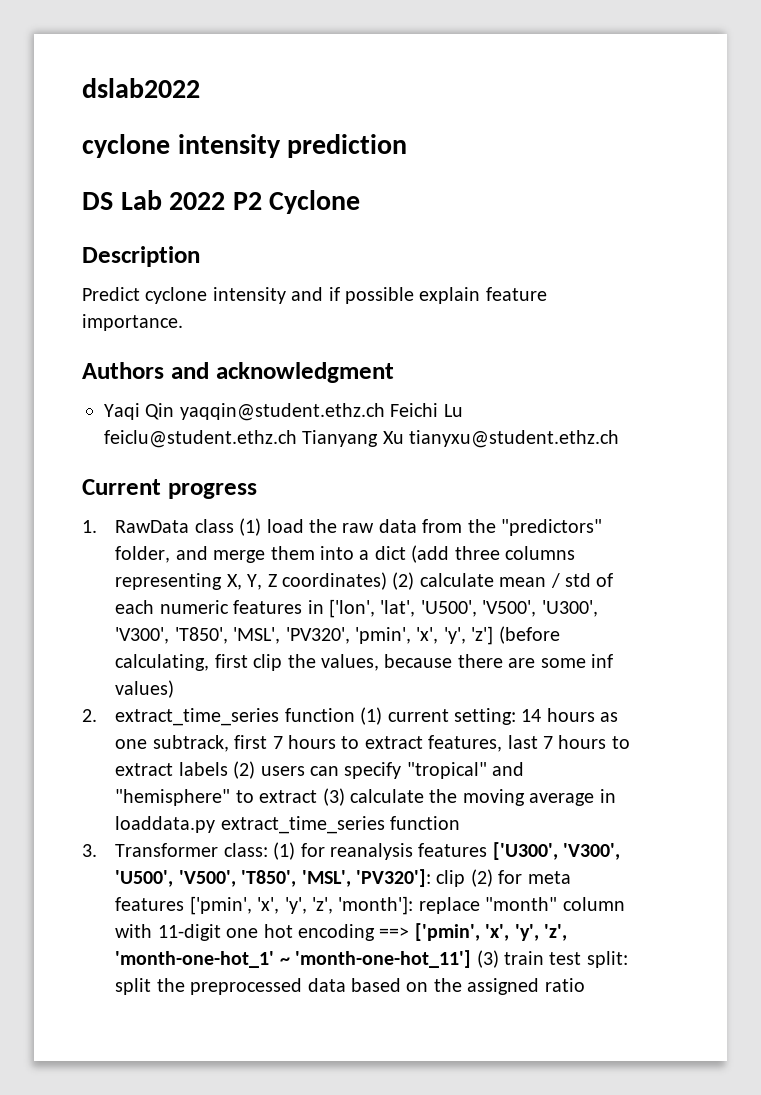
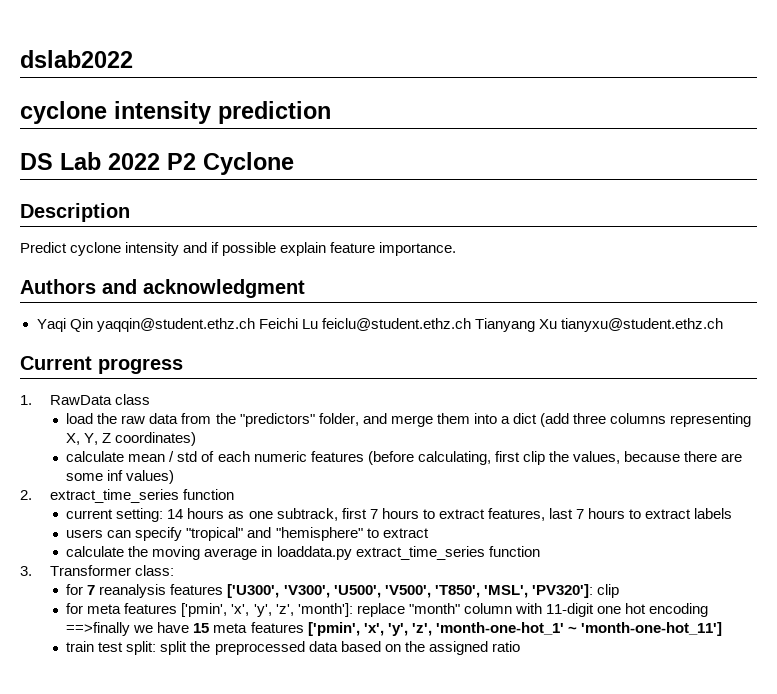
- 1. RawData class (1) load the raw data from the "predictors" folder, and merge them into a dict (add three columns representing X, Y, Z coordinates) (2) calculate mean / std of each numeric features in ['lon', 'lat', 'U500', 'V500', 'U300', 'V300', 'T850', 'MSL', 'PV320', 'pmin', 'x', 'y', 'z'] (before calculating, first clip the values, because there are some inf values)
+ 1. RawData class
+ load the raw data from the "predictors" folder, and merge them into a dict (add three columns representing X, Y, Z coordinates)
+ calculate mean / std of each numeric features (before calculating, first clip the values, because there are some inf values)
- 2. extract_time_series function (1) current setting: 14 hours as one subtrack, first 7 hours to extract features, last 7 hours to extract labels (2) users can specify "tropical" and "hemisphere" to extract (3) calculate the moving average in loaddata.py extract_time_series function
+ 2. extract_time_series function
+ current setting: 14 hours as one subtrack, first 7 hours to extract features, last 7 hours to extract labels
+ users can specify "tropical" and "hemisphere" to extract
+ calculate the moving average in loaddata.py extract_time_series function
- 3. Transformer class: (1) for reanalysis features ['U300', 'V300', 'U500', 'V500', 'T850', 'MSL', 'PV320']: clip (2) for meta features ['pmin', 'x', 'y', 'z', 'month']: replace "month" column with 11-digit one hot encoding ==> ['pmin', 'x', 'y', 'z', 'month-one-hot_1' ~ 'month-one-hot_11'] (3) train test split: split the preprocessed data based on the assigned ratio
+ 3. Transformer class:
+ for 7 reanalysis features ['U300', 'V300', 'U500', 'V500', 'T850', 'MSL', 'PV320']: clip
+ for meta features ['pmin', 'x', 'y', 'z', 'month']: replace "month" column with 11-digit one hot encoding ==>finally we have 15 meta features ['pmin', 'x', 'y', 'z', 'month-one-hot_1' ~ 'month-one-hot_11']
+ train test split: split the preprocessed data based on the assigned ratio

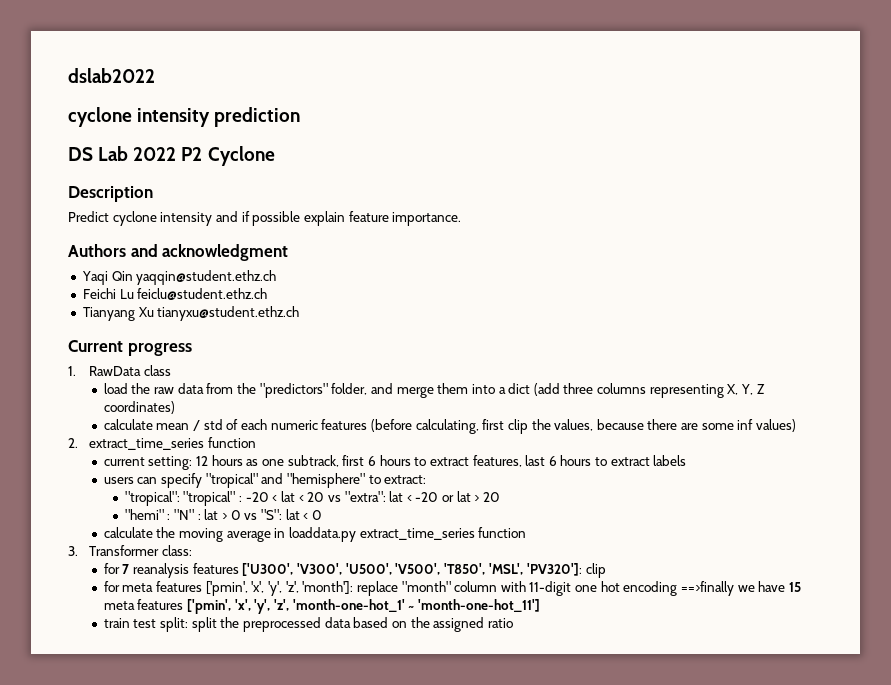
- Yaqi Qin yaqqin@student.ethz.ch Feichi Lu feiclu@student.ethz.ch Tianyang Xu tianyxu@student.ethz.ch
+ Yaqi Qin yaqqin@student.ethz.ch
+ Feichi Lu feiclu@student.ethz.ch
+ Tianyang Xu tianyxu@student.ethz.ch
- current setting: 14 hours as one subtrack, first 7 hours to extract features, last 7 hours to extract labels
+ current setting: 12 hours as one subtrack, first 6 hours to extract features, last 6 hours to extract labels
- users can specify "tropical" and "hemisphere" to extract
+ users can specify "tropical" and "hemisphere" to extract:
+ "tropical": "tropical" : -20 < lat < 20 vs "extra": lat < -20 or lat > 20
+ "hemi" : "N" : lat > 0 vs "S": lat < 0

